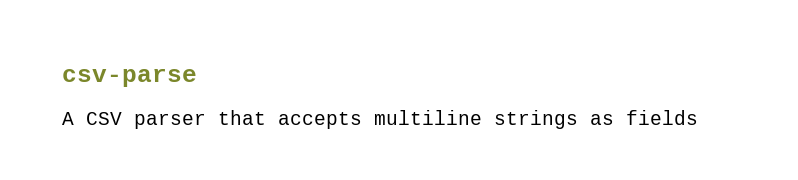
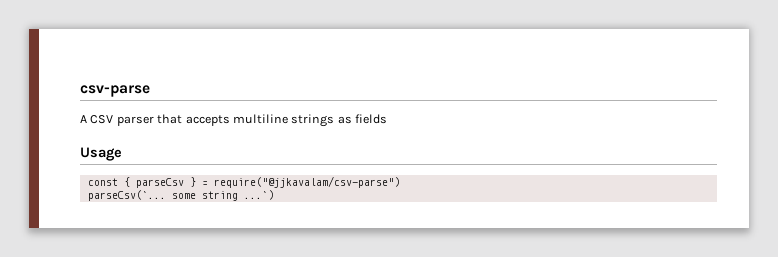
+ Usage
+ const { parseCsv } = require("@jjkavalam/csv-parse")
+ parseCsv(`... some string ...`)

